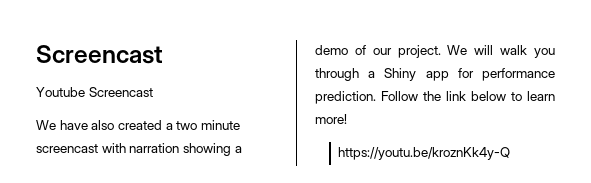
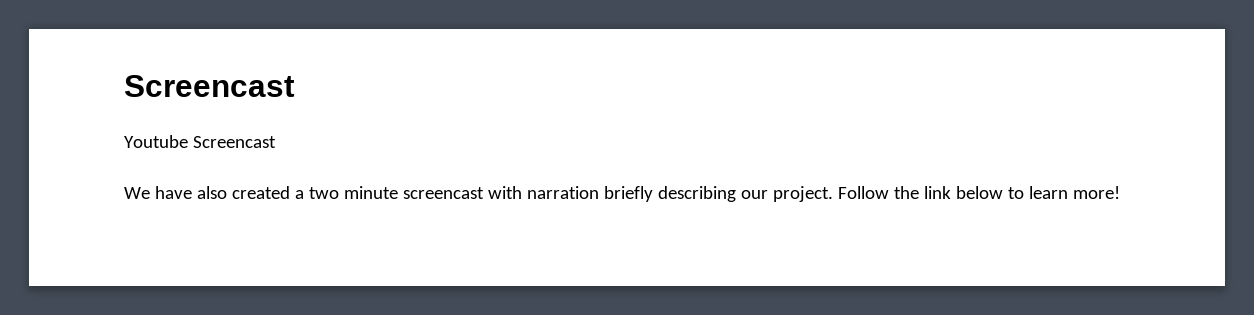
- We have also created a two minute screencast with narration showing a demo of our project. We will walk you through a Shiny app for performance prediction.
+ We have also created a two minute screencast with narration briefly describing our project.
- https://youtu.be/kroznKk4y-Q

